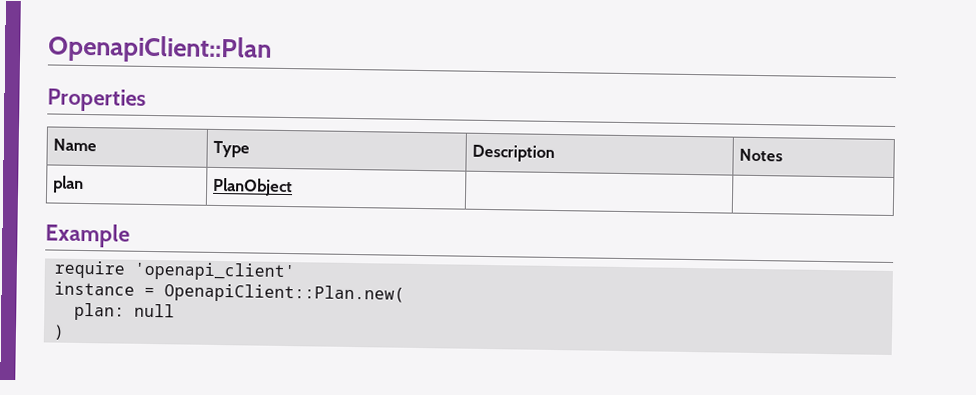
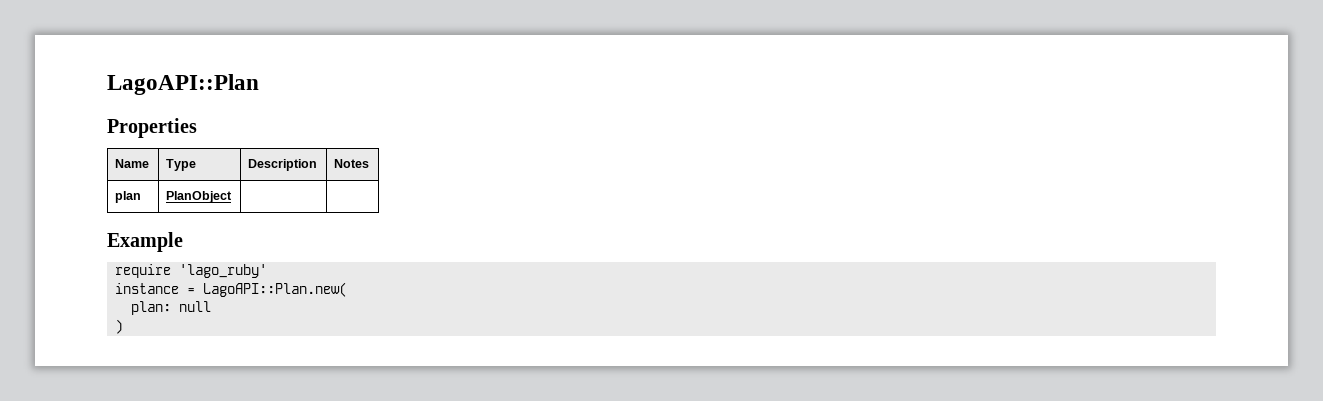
- OpenapiClient::Plan
+ LagoAPI::Plan
- require 'openapi_client'
+ require 'lago_ruby'
- instance = OpenapiClient::Plan.new(
+ instance = LagoAPI::Plan.new(

